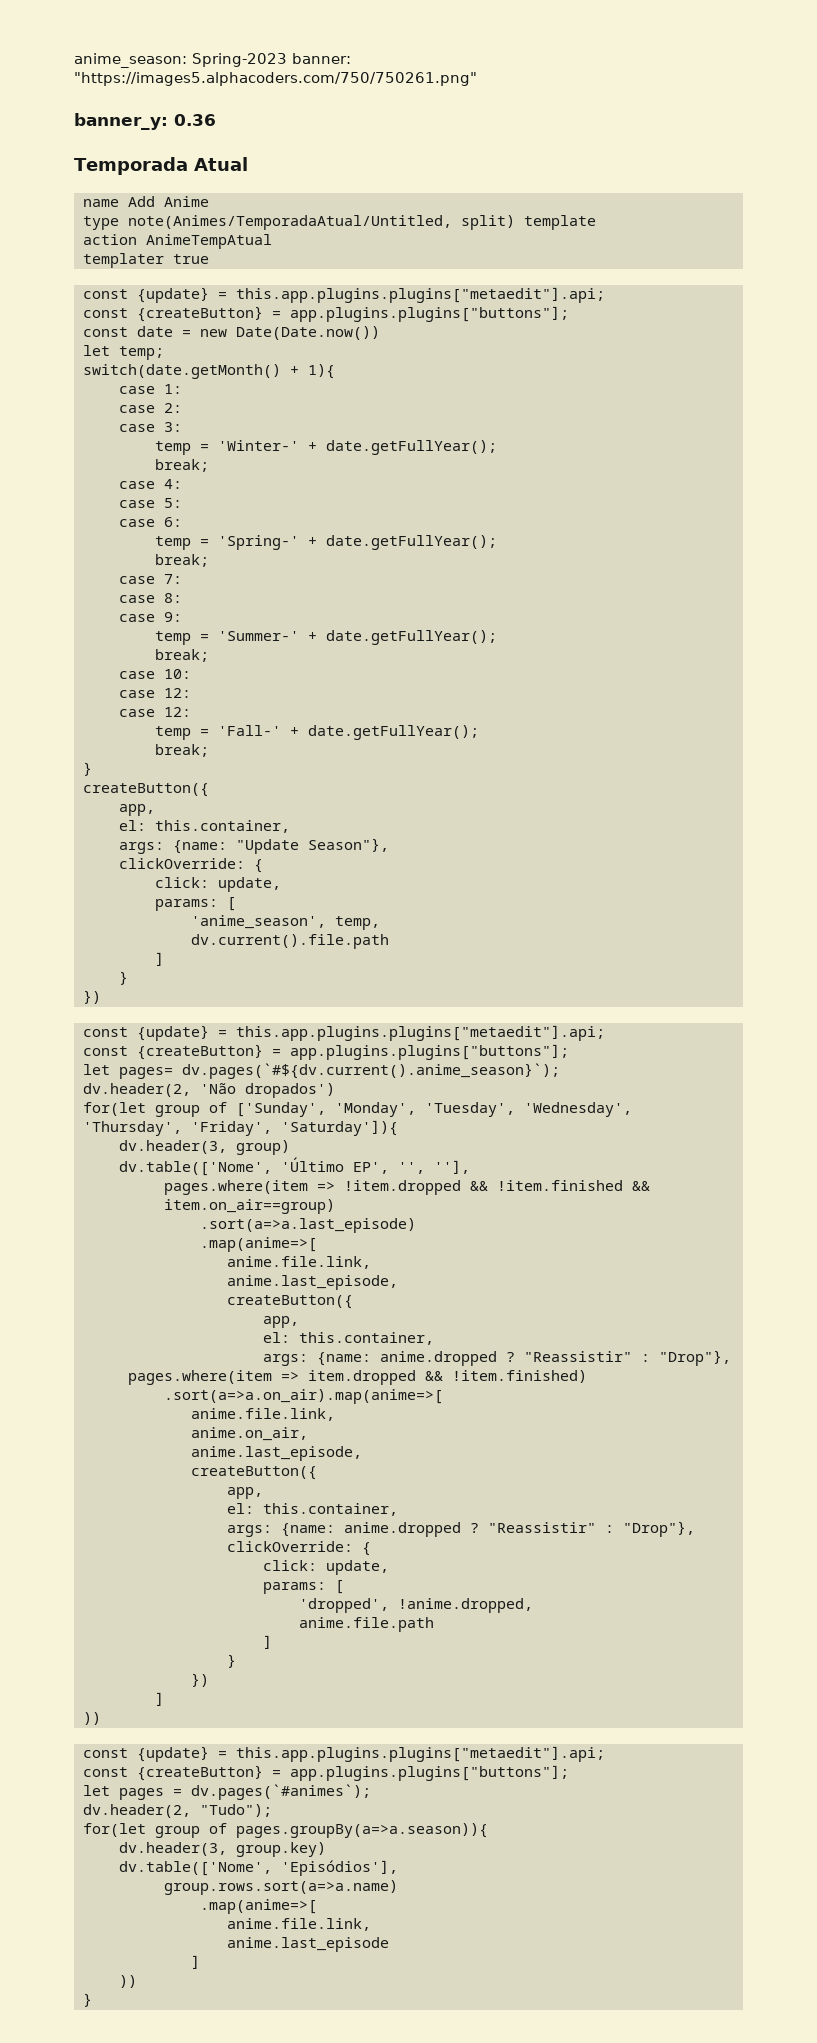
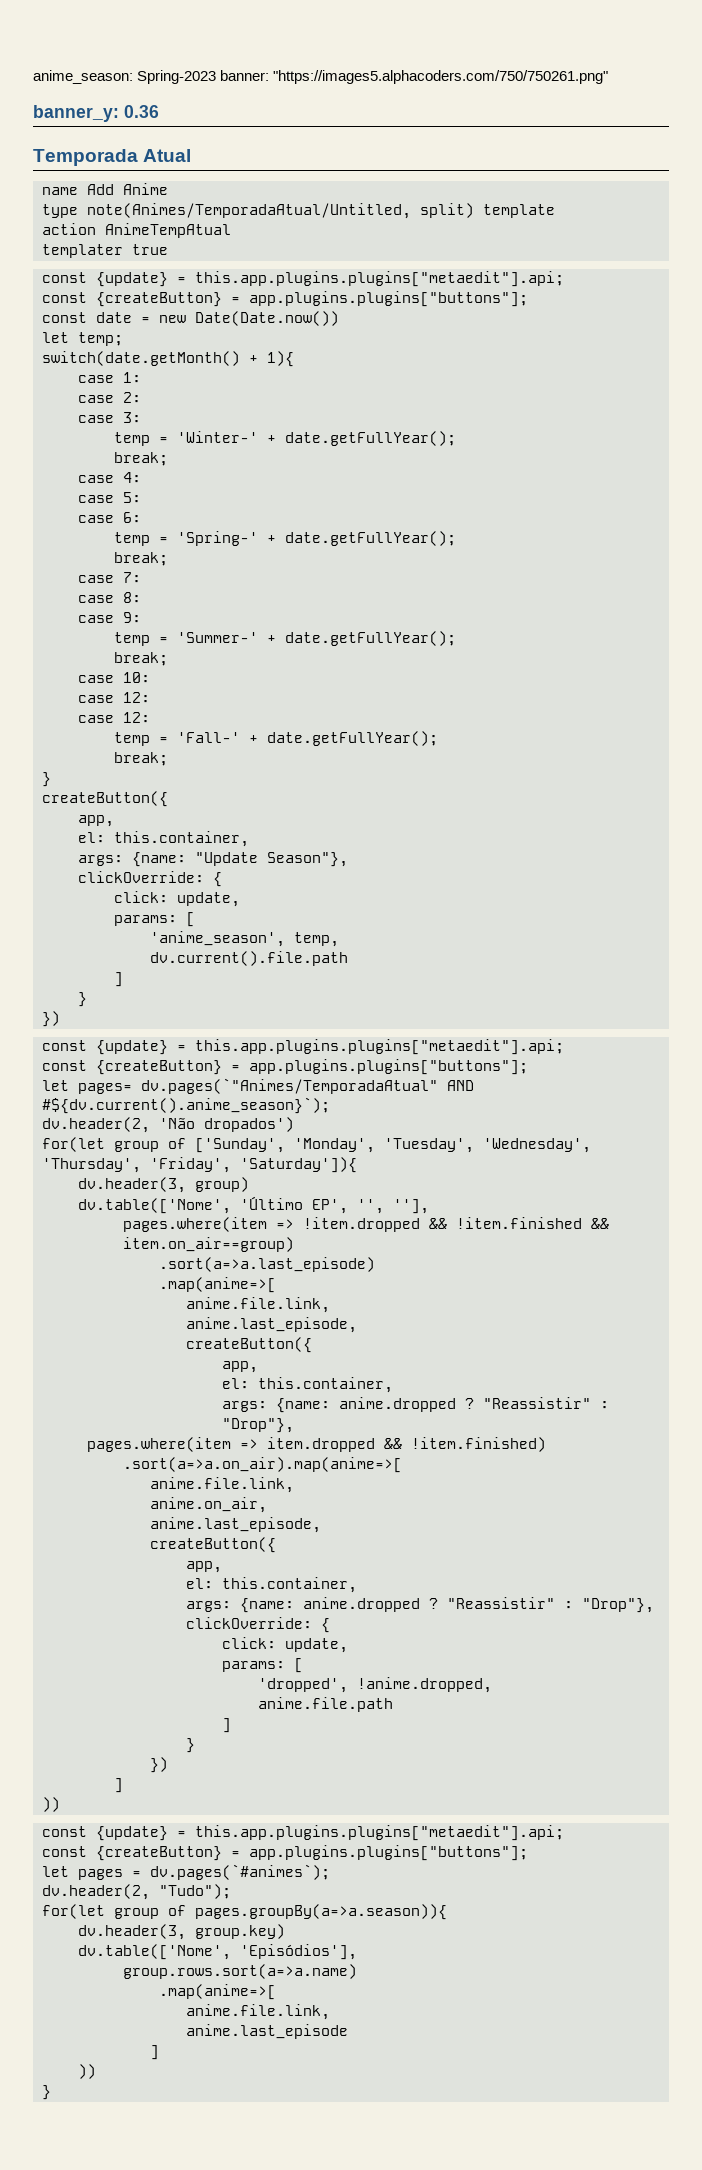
- let pages= dv.pages(`#${dv.current().anime_season}`);
+ let pages= dv.pages(`"Animes/TemporadaAtual" AND #${dv.current().anime_season}`);

